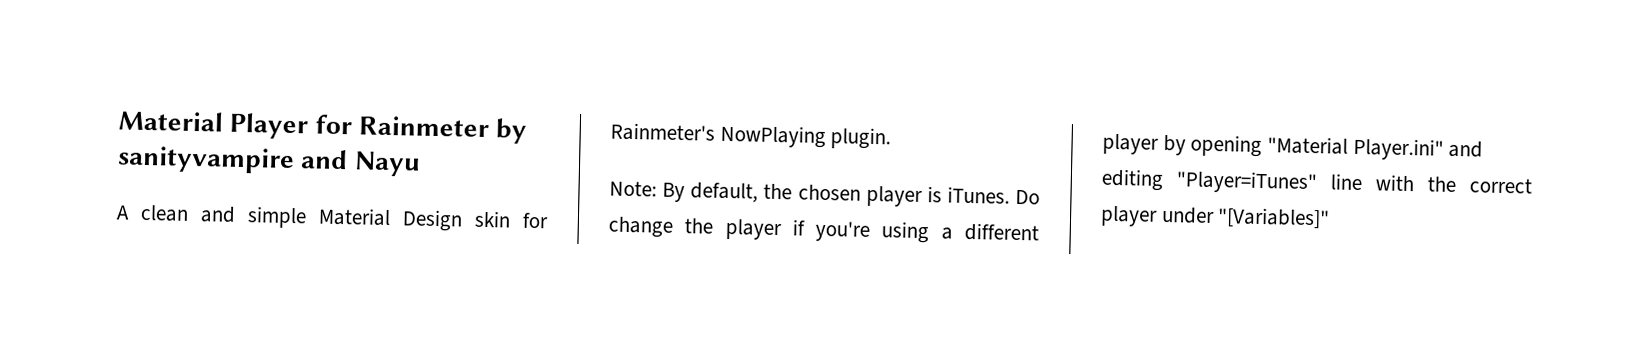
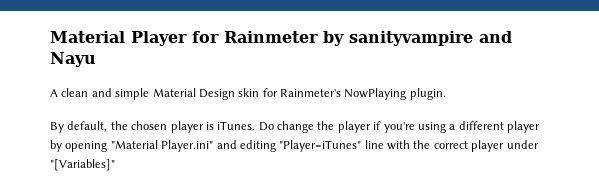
- Note: By default, the chosen player is iTunes.
+ By default, the chosen player is iTunes.

